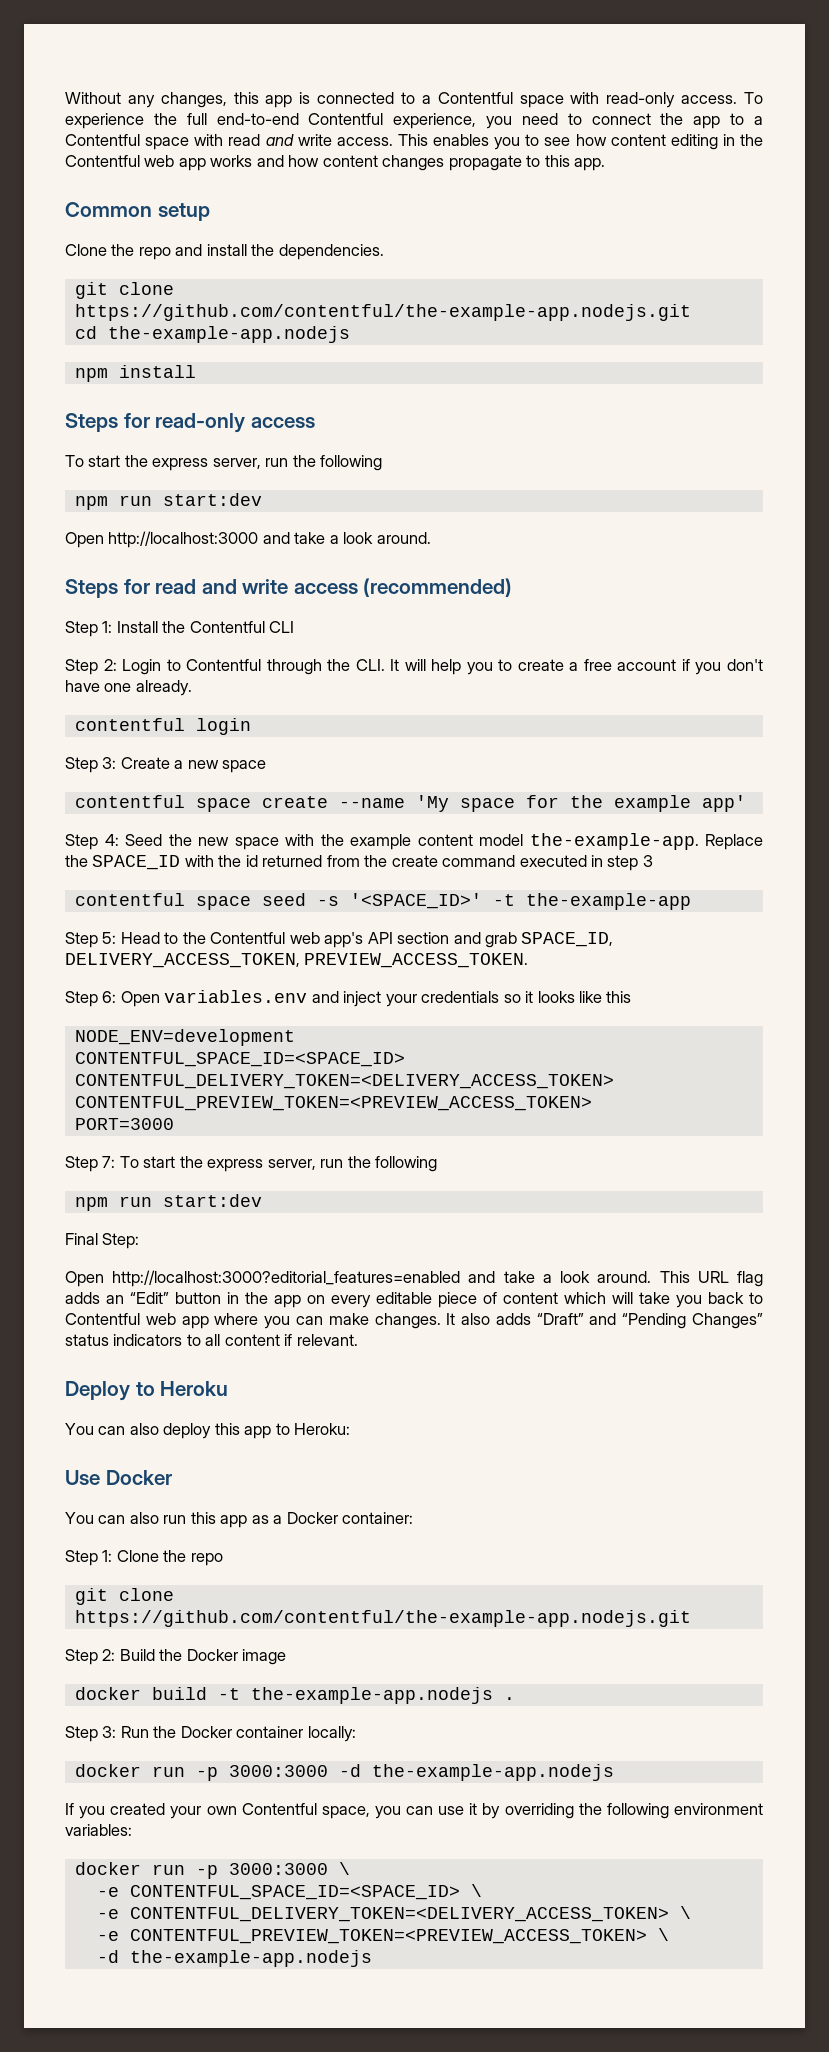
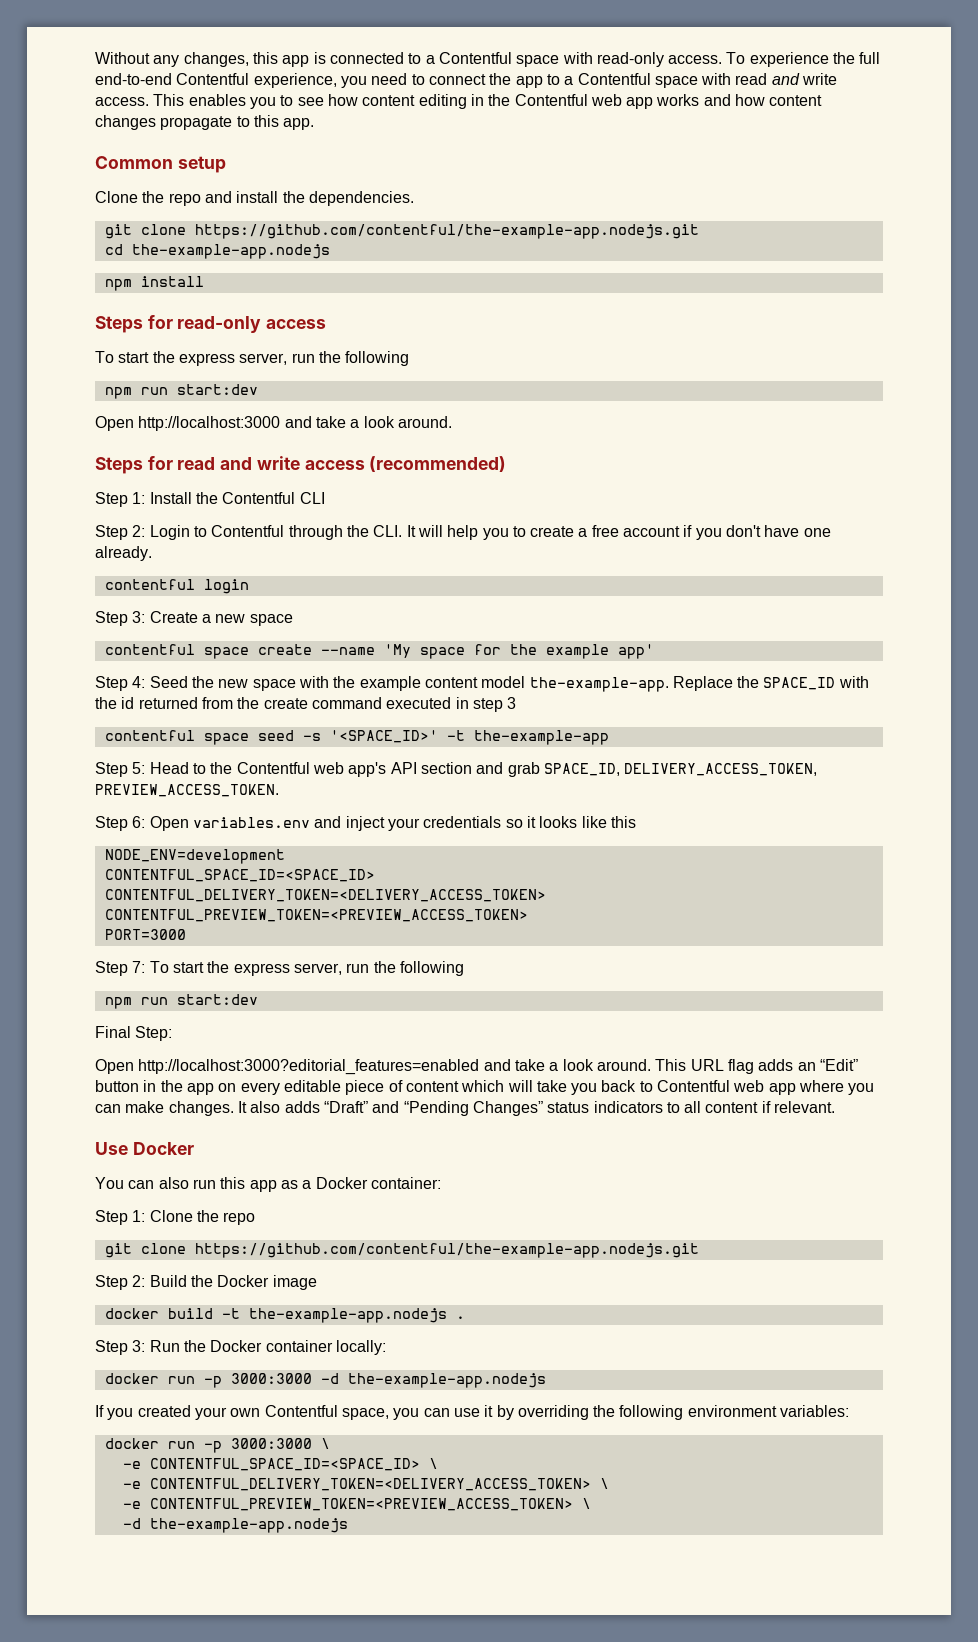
- Deploy to Heroku
- You can also deploy this app to Heroku:

